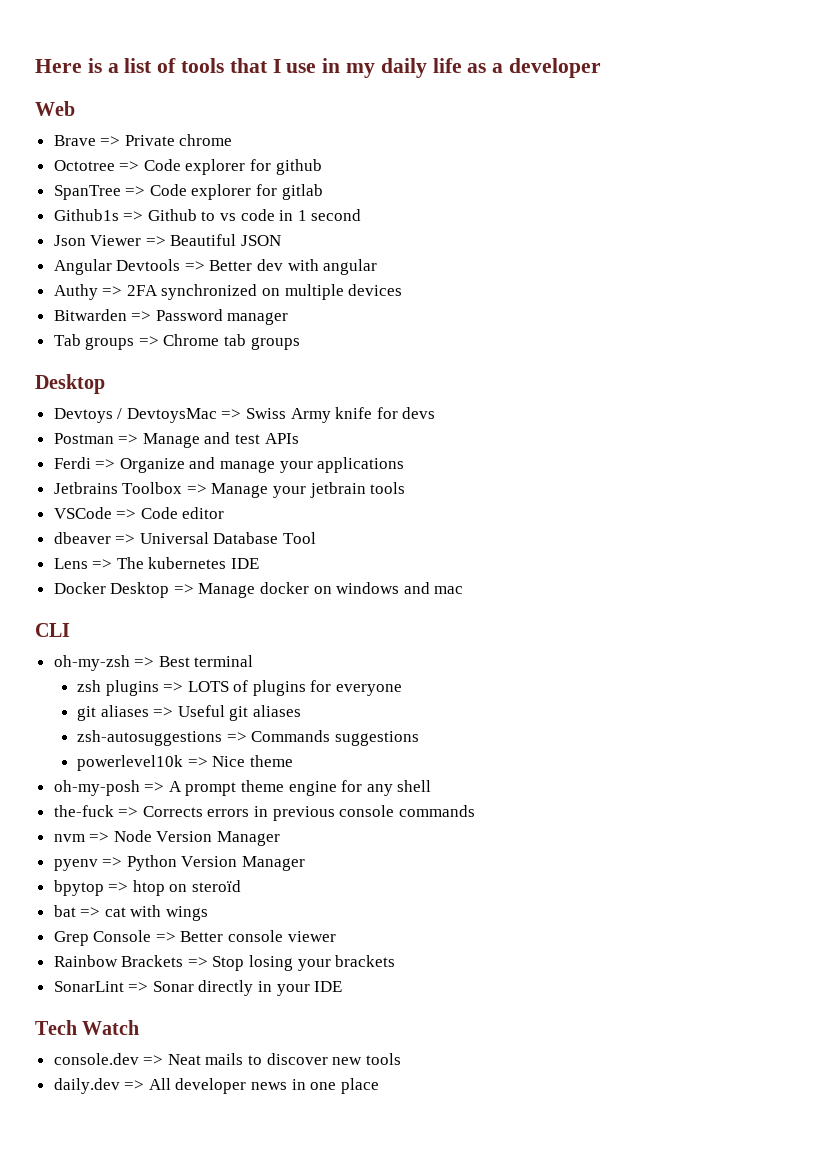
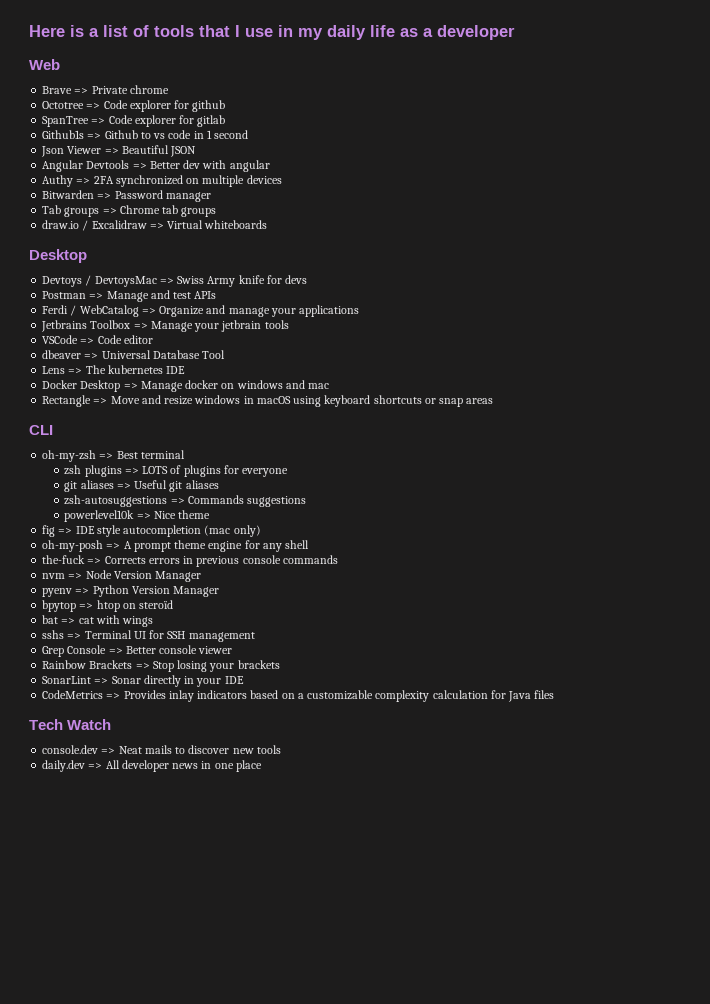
+ draw.io / Excalidraw => Virtual whiteboards
- Ferdi => Organize and manage your applications
+ Ferdi / WebCatalog => Organize and manage your applications
+ Rectangle => Move and resize windows in macOS using keyboard shortcuts or snap areas
+ fig => IDE style autocompletion (mac only)
+ sshs => Terminal UI for SSH management
+ CodeMetrics => Provides inlay indicators based on a customizable complexity calculation for Java files

